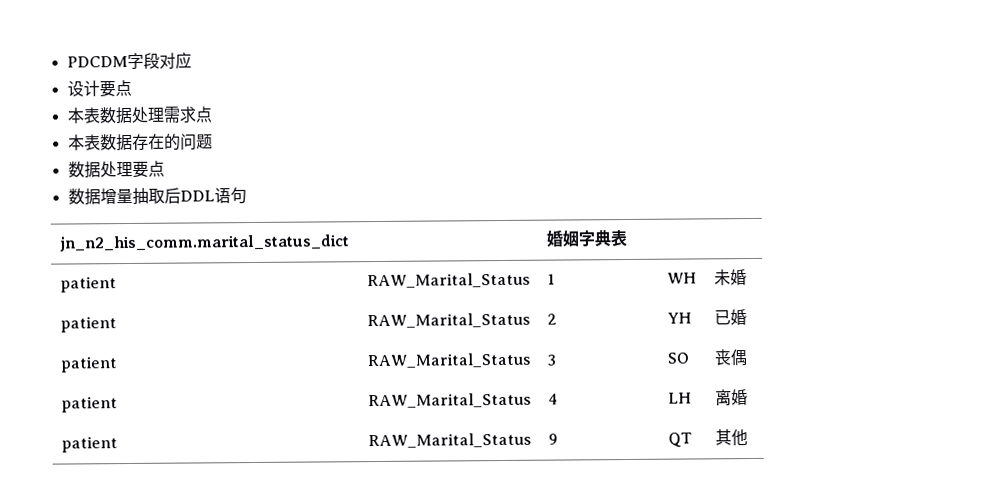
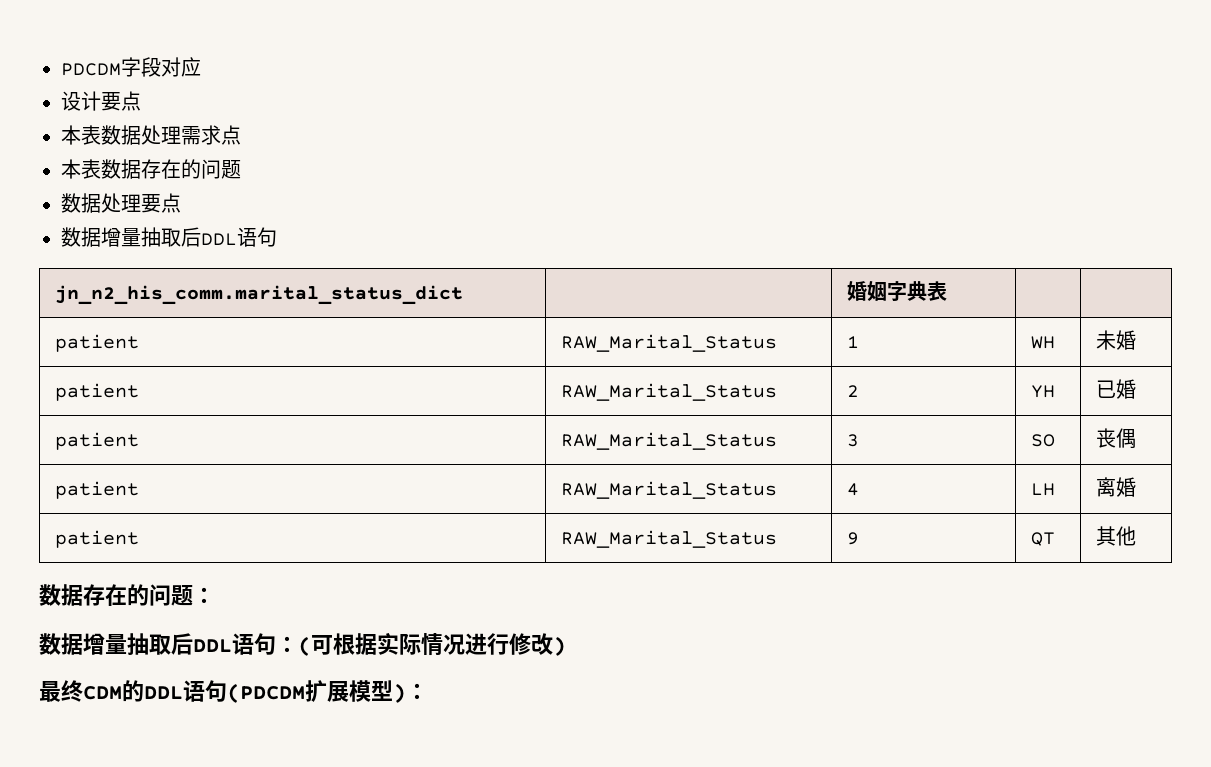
+ 数据存在的问题：
+ 数据增量抽取后DDL语句：(可根据实际情况进行修改)
+ 最终CDM的DDL语句(PDCDM扩展模型)：

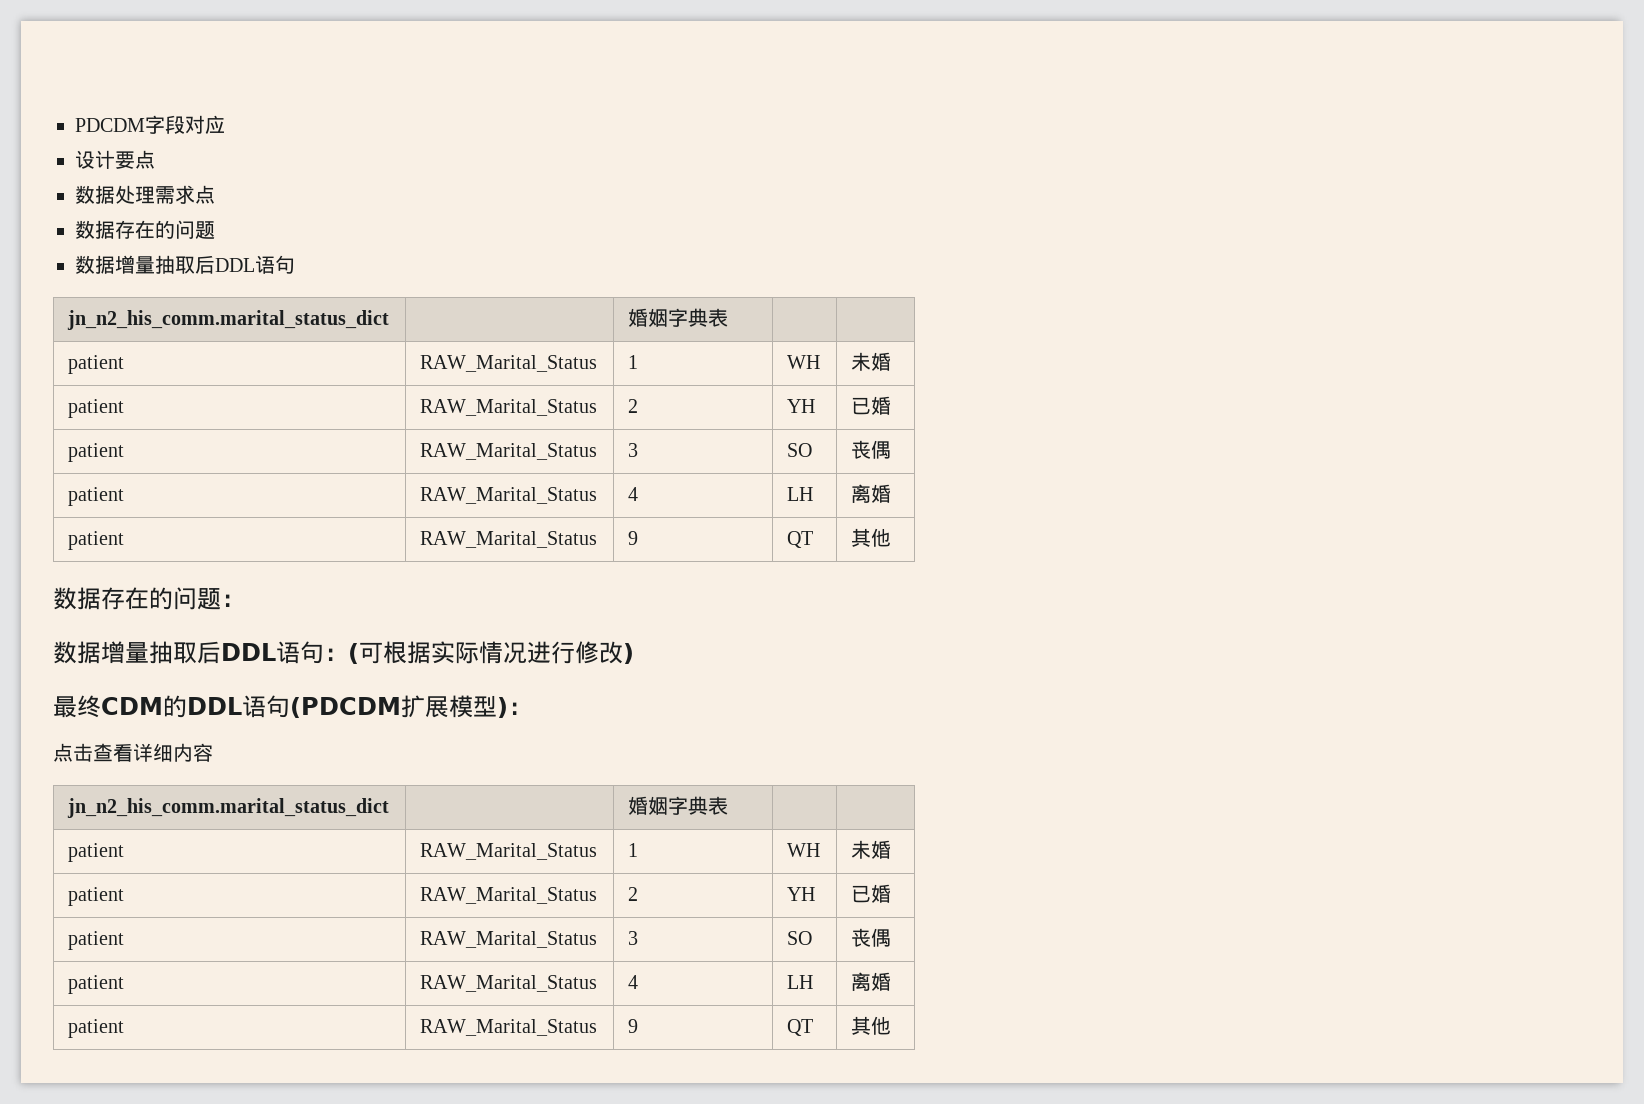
- 本表数据处理需求点
- 本表数据存在的问题
- 数据处理要点
+ 数据处理需求点
+ 数据存在的问题
+ 点击查看详细内容
+ jn_n2_his_comm.marital_status_dict | | 婚姻字典表 | |
+ patient | RAW_Marital_Status | 1 | WH | 未婚
+ patient | RAW_Marital_Status | 2 | YH | 已婚
+ patient | RAW_Marital_Status | 3 | SO | 丧偶
+ patient | RAW_Marital_Status | 4 | LH | 离婚
+ patient | RAW_Marital_Status | 9 | QT | 其他

